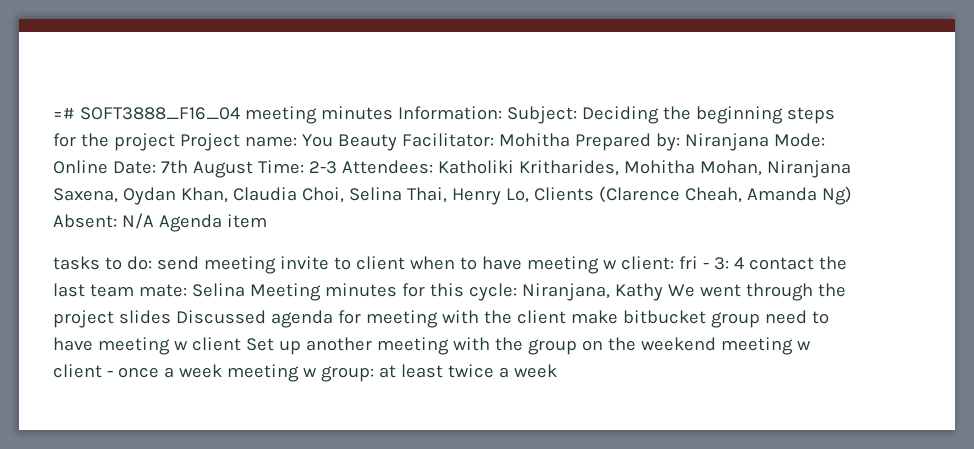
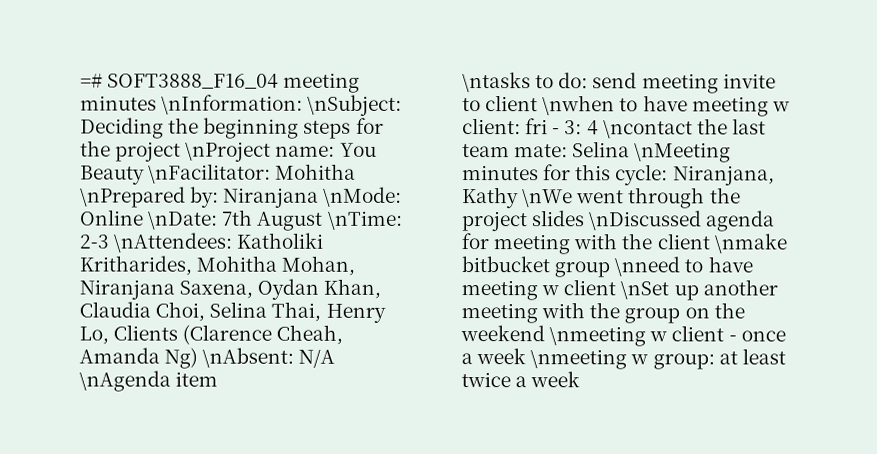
- =# SOFT3888_F16_04 meeting minutes Information: Subject: Deciding the beginning steps for the project Project name: You Beauty Facilitator: Mohitha Prepared by: Niranjana Mode: Online Date: 7th August Time: 2-3 Attendees: Katholiki Kritharides, Mohitha Mohan, Niranjana Saxena, Oydan Khan, Claudia Choi, Selina Thai, Henry Lo, Clients (Clarence Cheah, Amanda Ng) Absent: N/A Agenda item
+ =# SOFT3888_F16_04 meeting minutes \nInformation: \nSubject: Deciding the beginning steps for the project \nProject name: You Beauty \nFacilitator: Mohitha \nPrepared by: Niranjana \nMode: Online \nDate: 7th August \nTime: 2-3 \nAttendees: Katholiki Kritharides, Mohitha Mohan, Niranjana Saxena, Oydan Khan, Claudia Choi, Selina Thai, Henry Lo, Clients (Clarence Cheah, Amanda Ng) \nAbsent: N/A \nAgenda item
- tasks to do:
+ \ntasks to do:
- send meeting invite to client when to have meeting w client:
+ send meeting invite to client \nwhen to have meeting w client:
- 4 contact the last team mate:
+ 4 \ncontact the last team mate:
- Selina Meeting minutes for this cycle:
+ Selina \nMeeting minutes for this cycle:
- Niranjana, Kathy We went through the project slides Discussed agenda for meeting with the client make bitbucket group need to have meeting w client Set up another meeting with the group on the weekend meeting w client - once a week meeting w group:
+ Niranjana, Kathy \nWe went through the project slides \nDiscussed agenda for meeting with the client \nmake bitbucket group \nneed to have meeting w client \nSet up another meeting with the group on the weekend \nmeeting w client - once a week \nmeeting w group:

